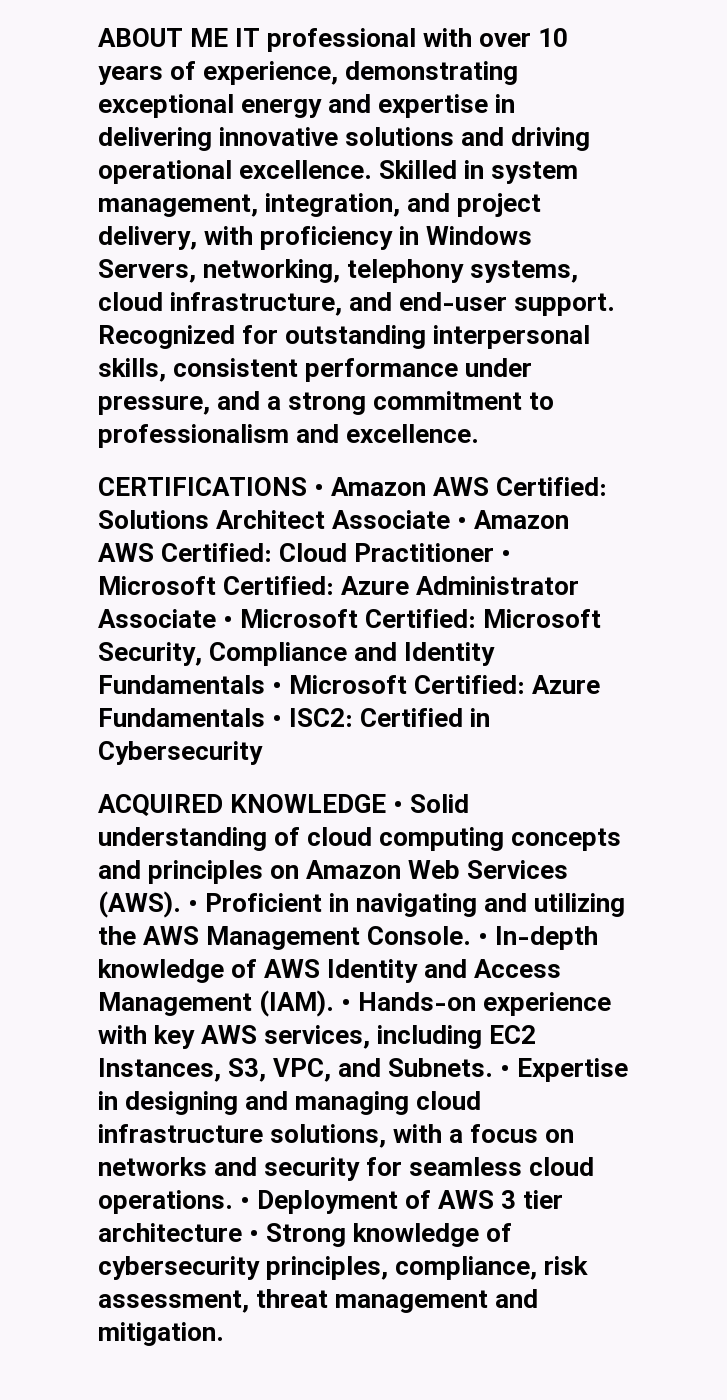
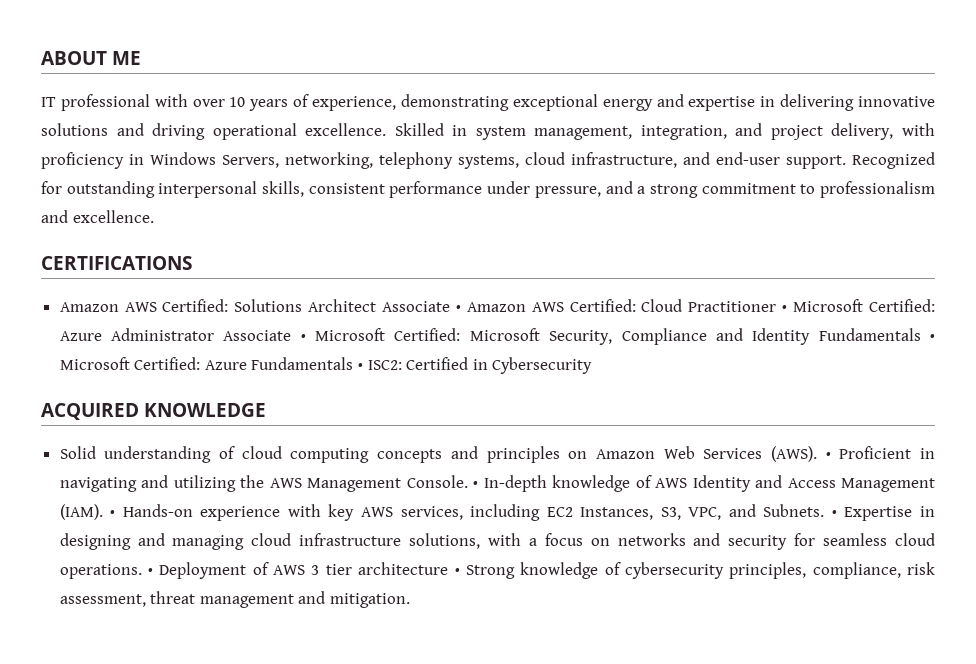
- ABOUT ME IT professional with over 10 years of experience, demonstrating exceptional energy and expertise in delivering innovative solutions and driving operational excellence.
+ ABOUT ME
+ IT professional with over 10 years of experience, demonstrating exceptional energy and expertise in delivering innovative solutions and driving operational excellence.
- CERTIFICATIONS • Amazon AWS Certified: Solutions Architect Associate • Amazon AWS Certified: Cloud Practitioner • Microsoft Certified: Azure Administrator Associate • Microsoft Certified: Microsoft Security, Compliance and Identity Fundamentals • Microsoft Certified: Azure Fundamentals • ISC2: Certified in Cybersecurity
+ CERTIFICATIONS
+ Amazon AWS Certified: Solutions Architect Associate • Amazon AWS Certified: Cloud Practitioner • Microsoft Certified: Azure Administrator Associate • Microsoft Certified: Microsoft Security, Compliance and Identity Fundamentals • Microsoft Certified: Azure Fundamentals • ISC2: Certified in Cybersecurity
- ACQUIRED KNOWLEDGE • Solid understanding of cloud computing concepts and principles on Amazon Web Services (AWS).
+ ACQUIRED KNOWLEDGE
+ Solid understanding of cloud computing concepts and principles on Amazon Web Services (AWS).

